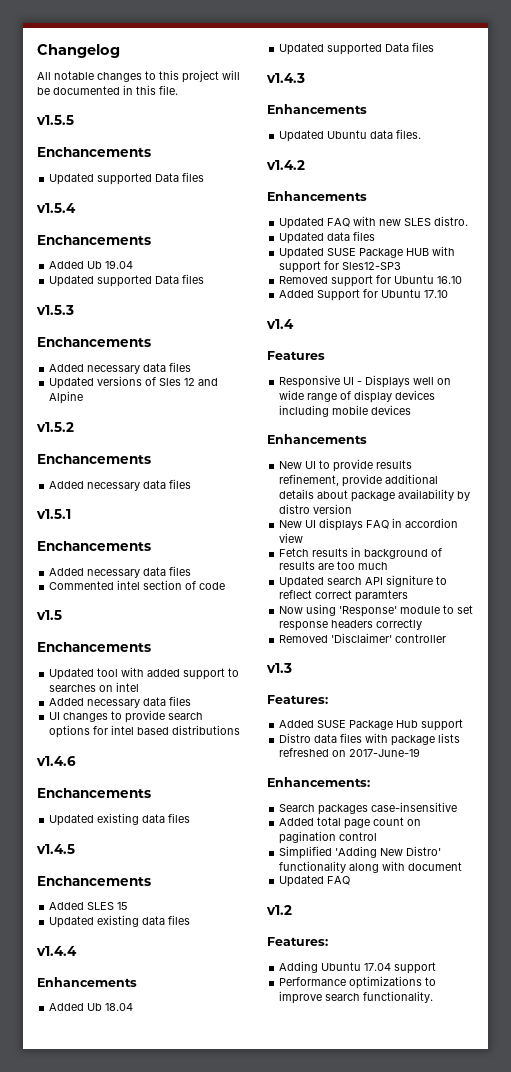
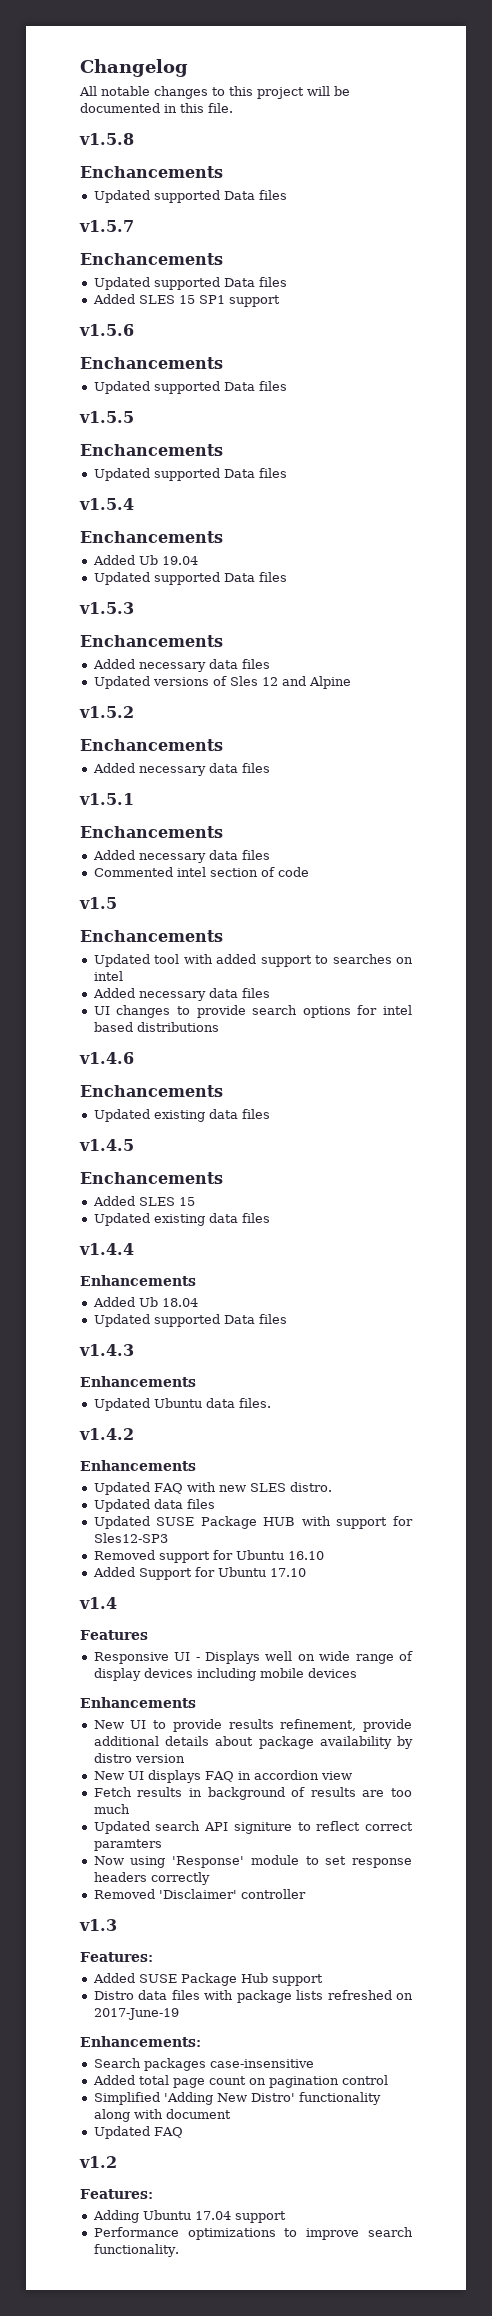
+ v1.5.8
+ Enchancements
+ Updated supported Data files
+ v1.5.7
+ Enchancements
+ Updated supported Data files
+ Added SLES 15 SP1 support
+ v1.5.6
+ Enchancements
+ Updated supported Data files

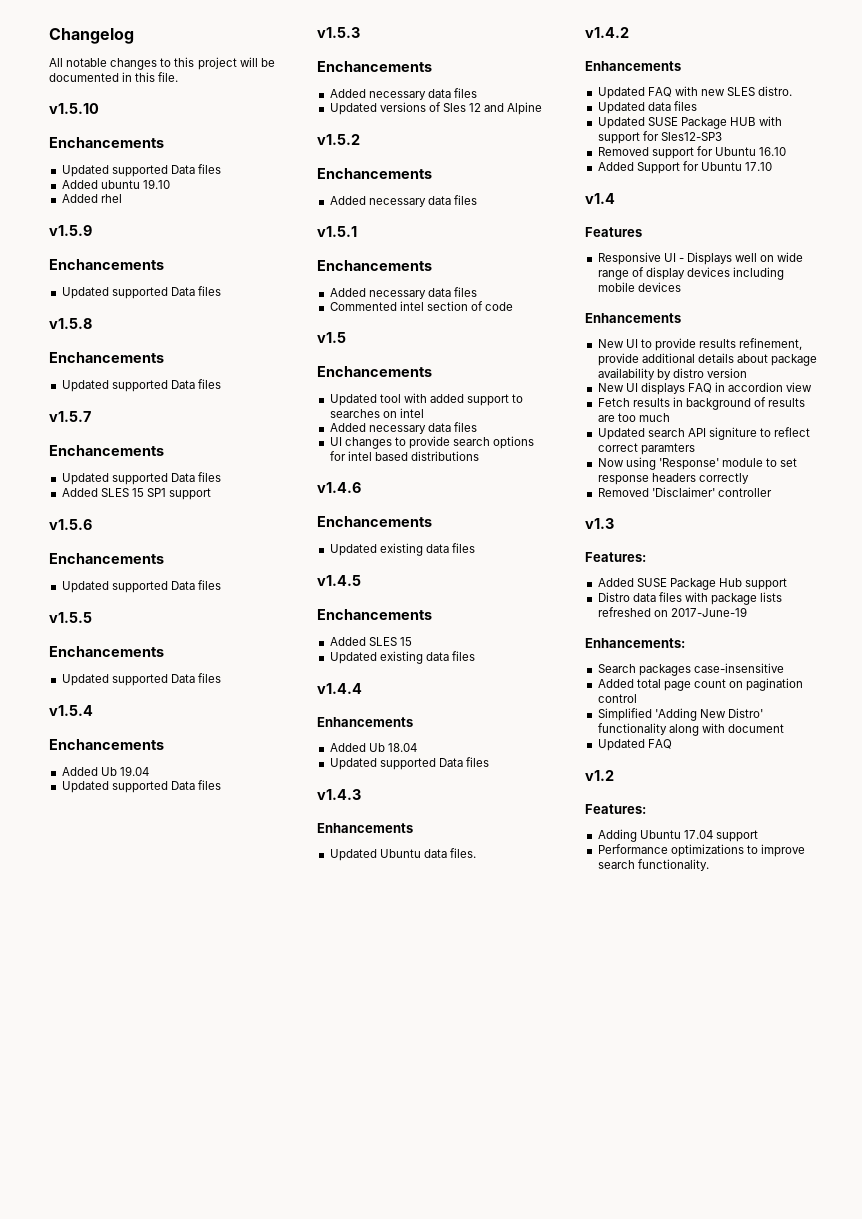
+ v1.5.10
+ Enchancements
+ Updated supported Data files
+ Added ubuntu 19.10
+ Added rhel
+ v1.5.9
+ Enchancements
+ Updated supported Data files

